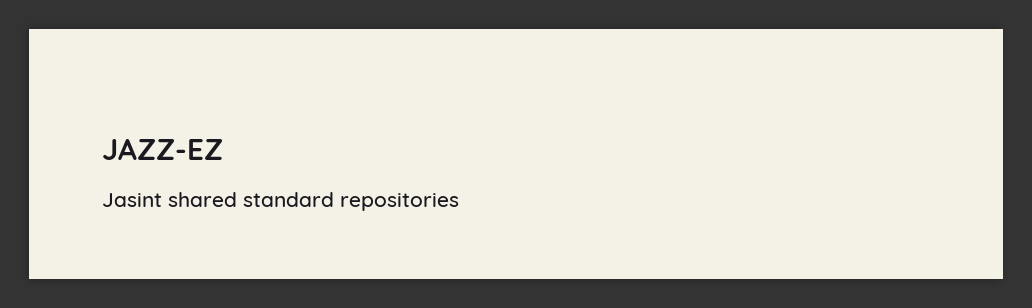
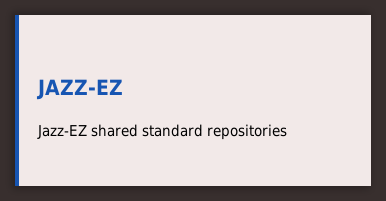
- Jasint shared standard repositories
+ Jazz-EZ shared standard repositories

